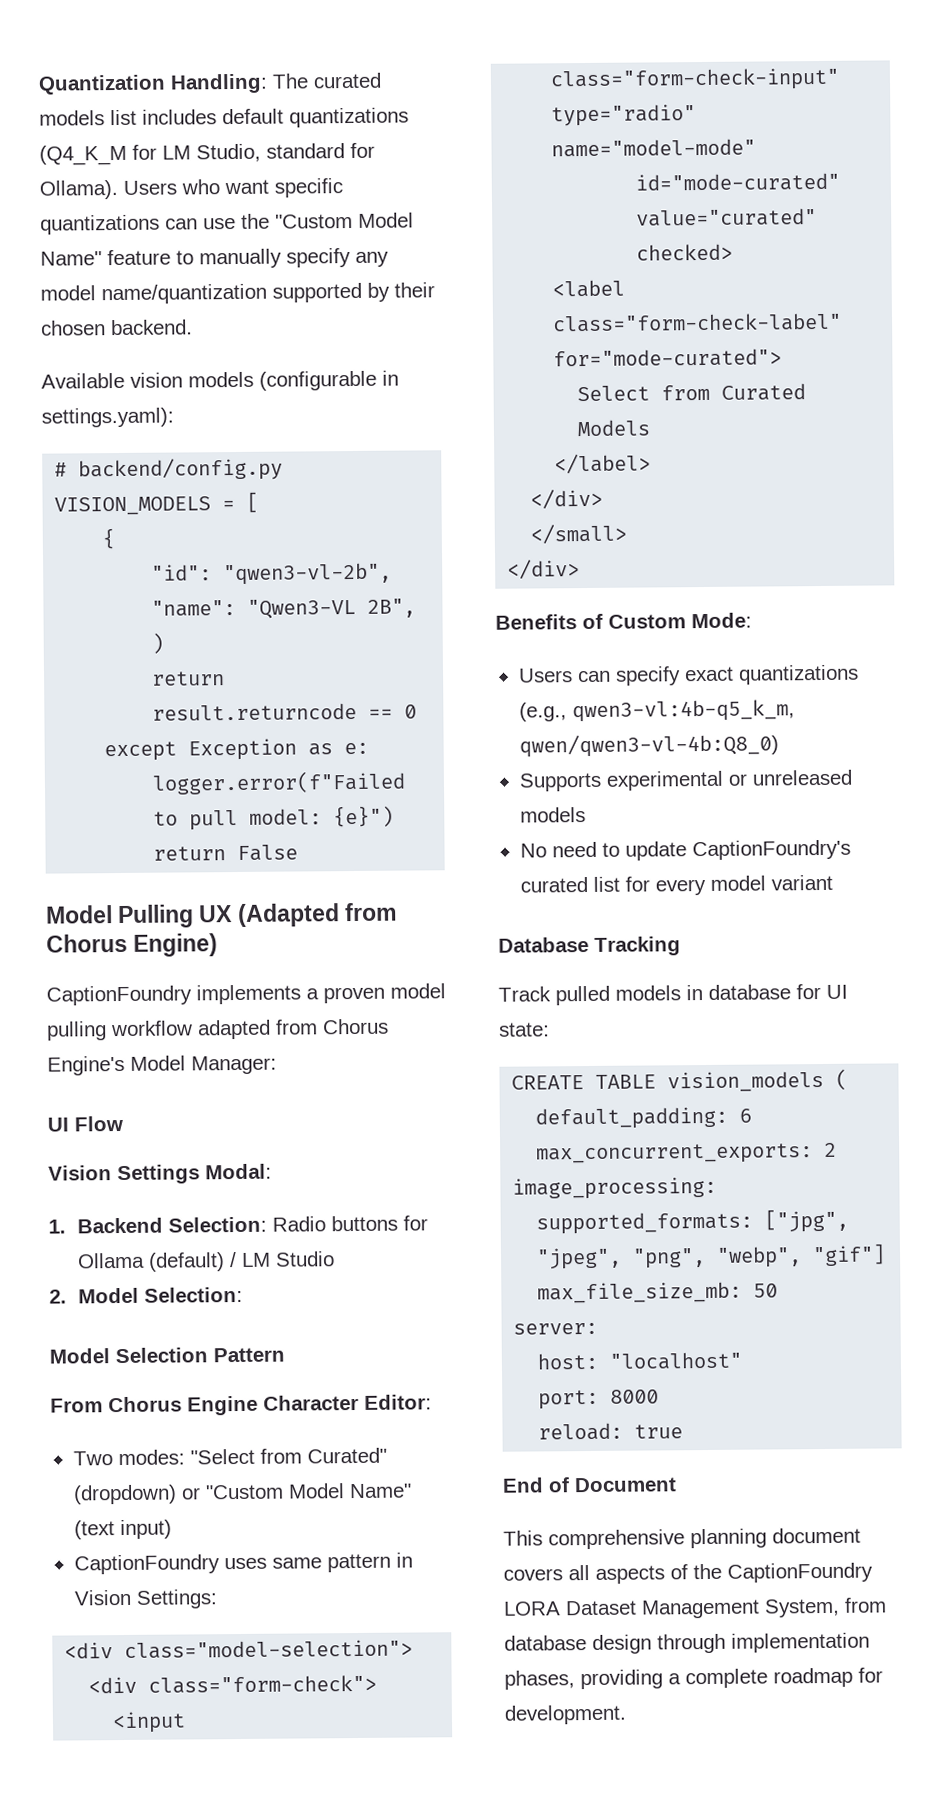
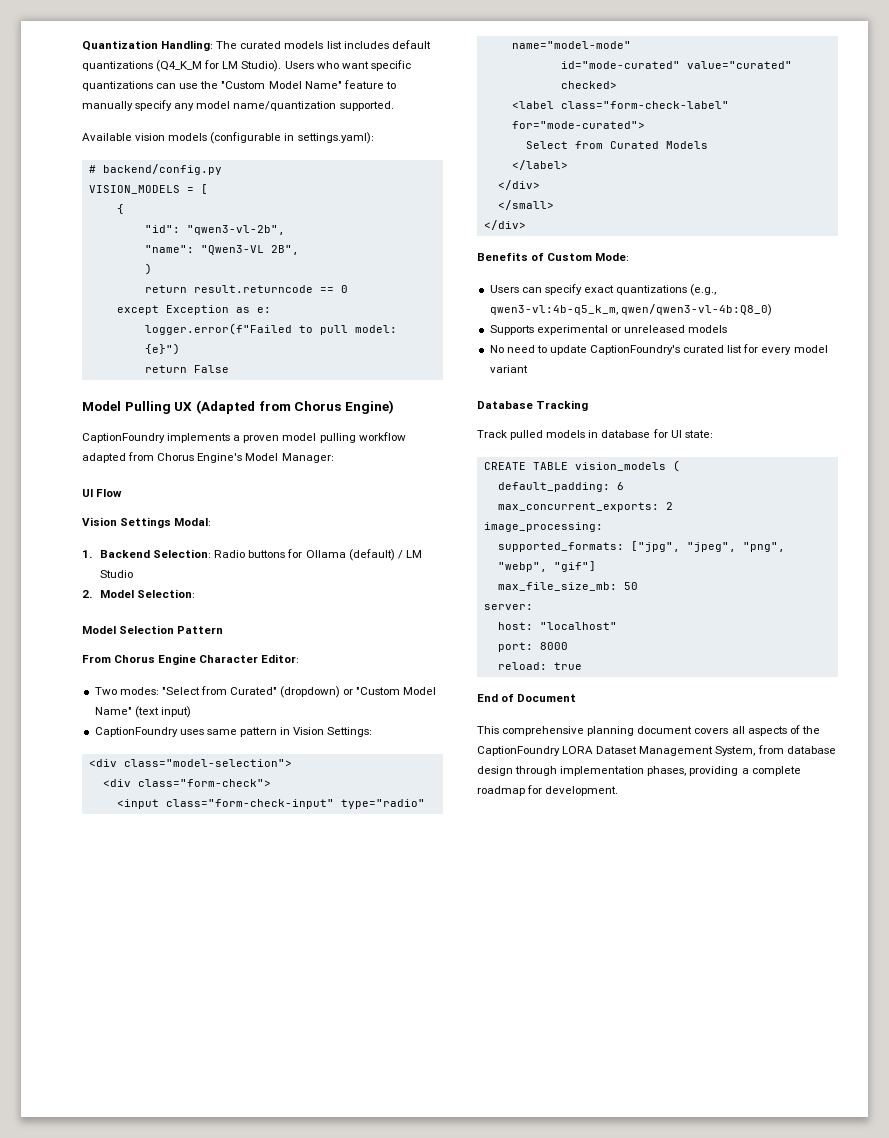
- Quantization Handling: The curated models list includes default quantizations (Q4_K_M for LM Studio, standard for Ollama).
+ Quantization Handling: The curated models list includes default quantizations (Q4_K_M for LM Studio).
- Users who want specific quantizations can use the "Custom Model Name" feature to manually specify any model name/quantization supported by their chosen backend.
+ Users who want specific quantizations can use the "Custom Model Name" feature to manually specify any model name/quantization supported.

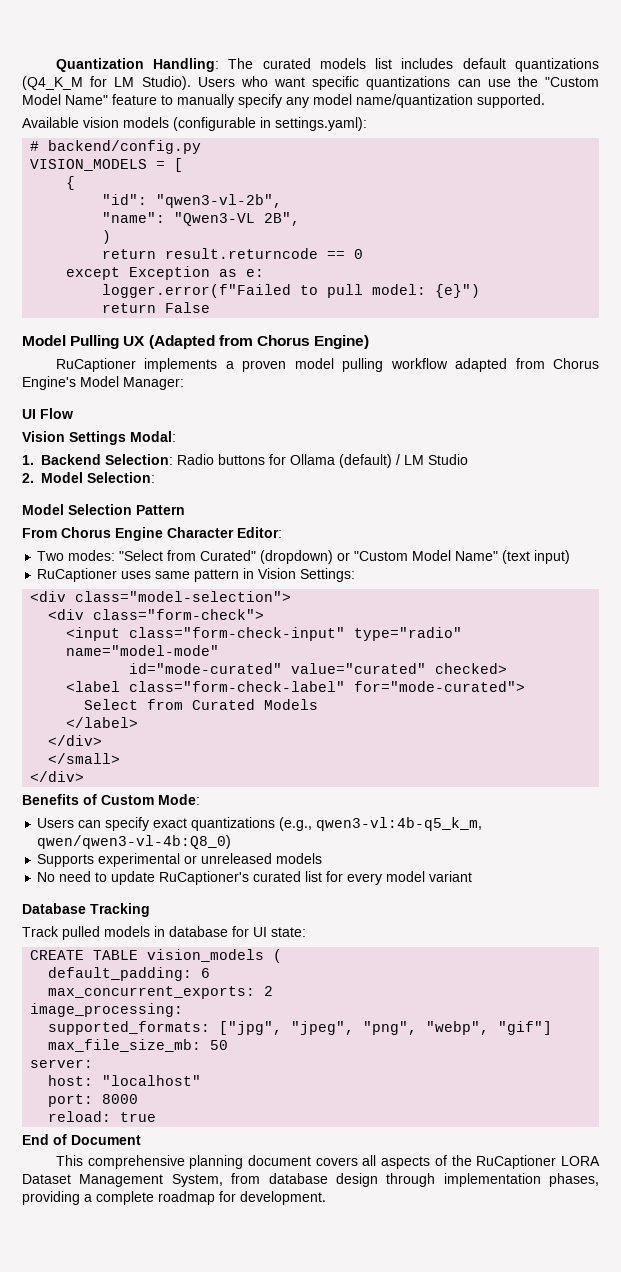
- CaptionFoundry implements a proven model pulling workflow adapted from Chorus Engine's Model Manager:
+ RuCaptioner implements a proven model pulling workflow adapted from Chorus Engine's Model Manager:
- CaptionFoundry uses same pattern in Vision Settings:
+ RuCaptioner uses same pattern in Vision Settings:
- No need to update CaptionFoundry's curated list for every model variant
+ No need to update RuCaptioner's curated list for every model variant
- This comprehensive planning document covers all aspects of the CaptionFoundry LORA Dataset Management System, from database design through implementation phases, providing a complete roadmap for development.
+ This comprehensive planning document covers all aspects of the RuCaptioner LORA Dataset Management System, from database design through implementation phases, providing a complete roadmap for development.

